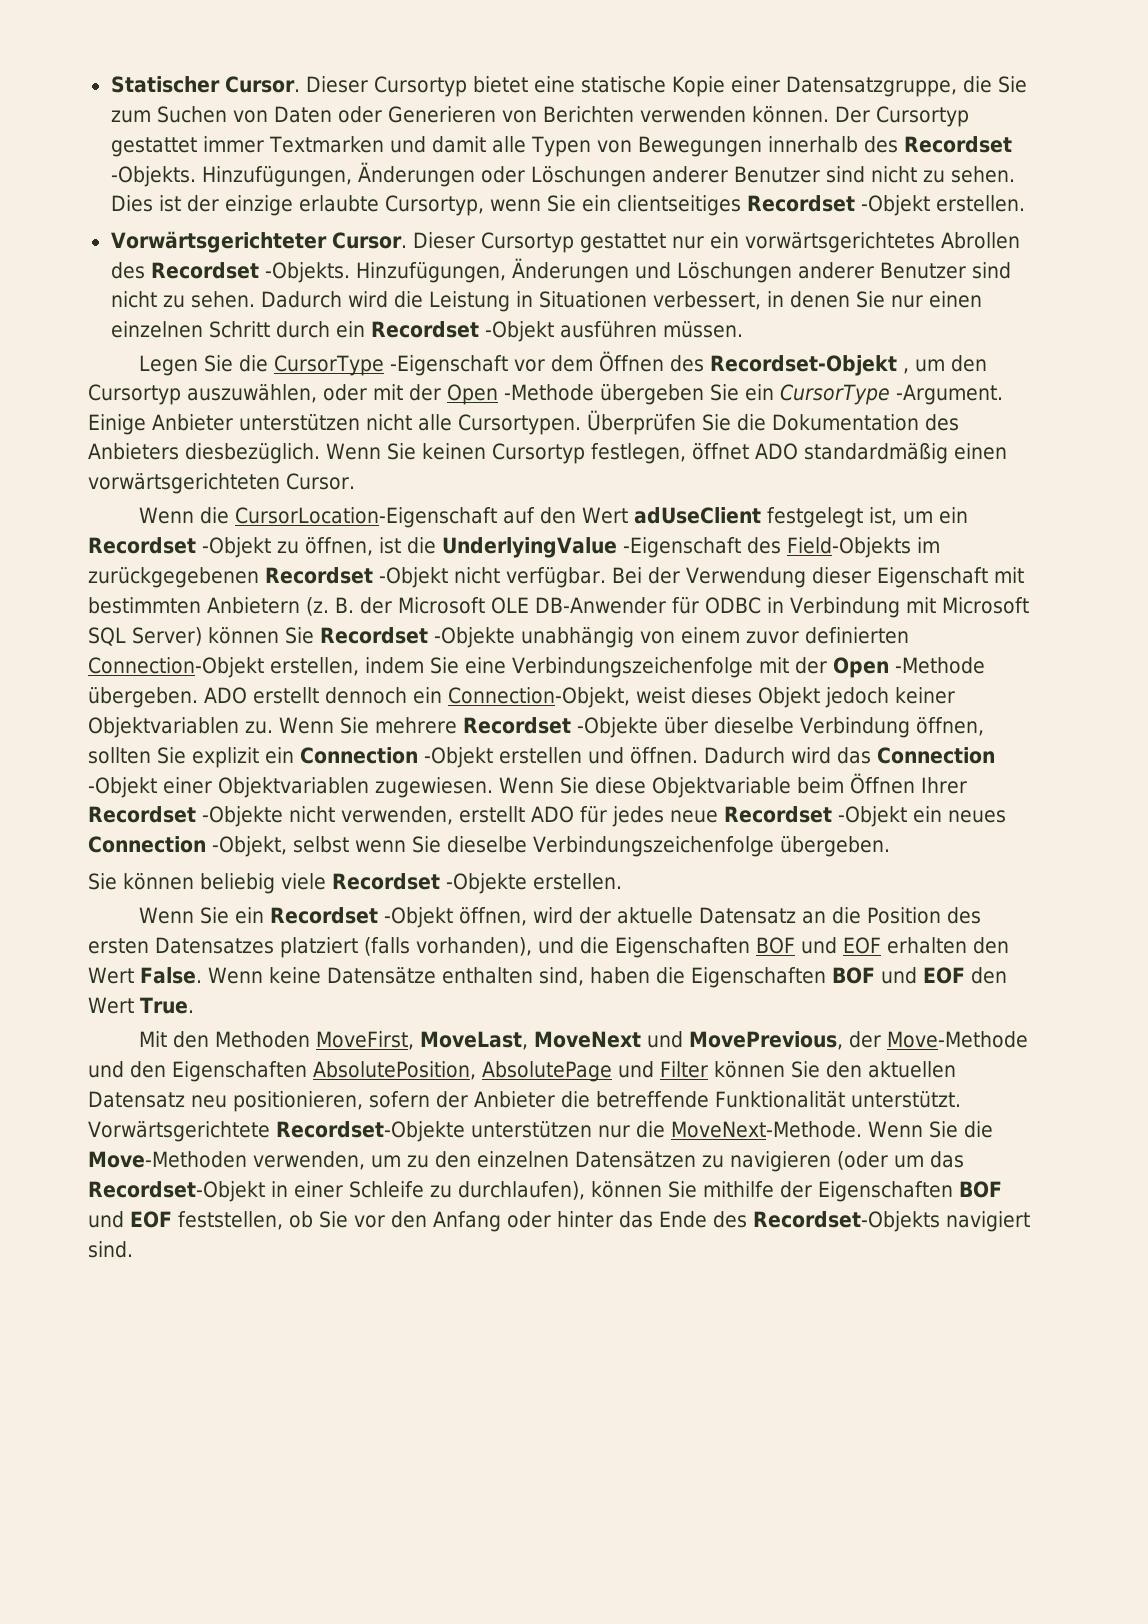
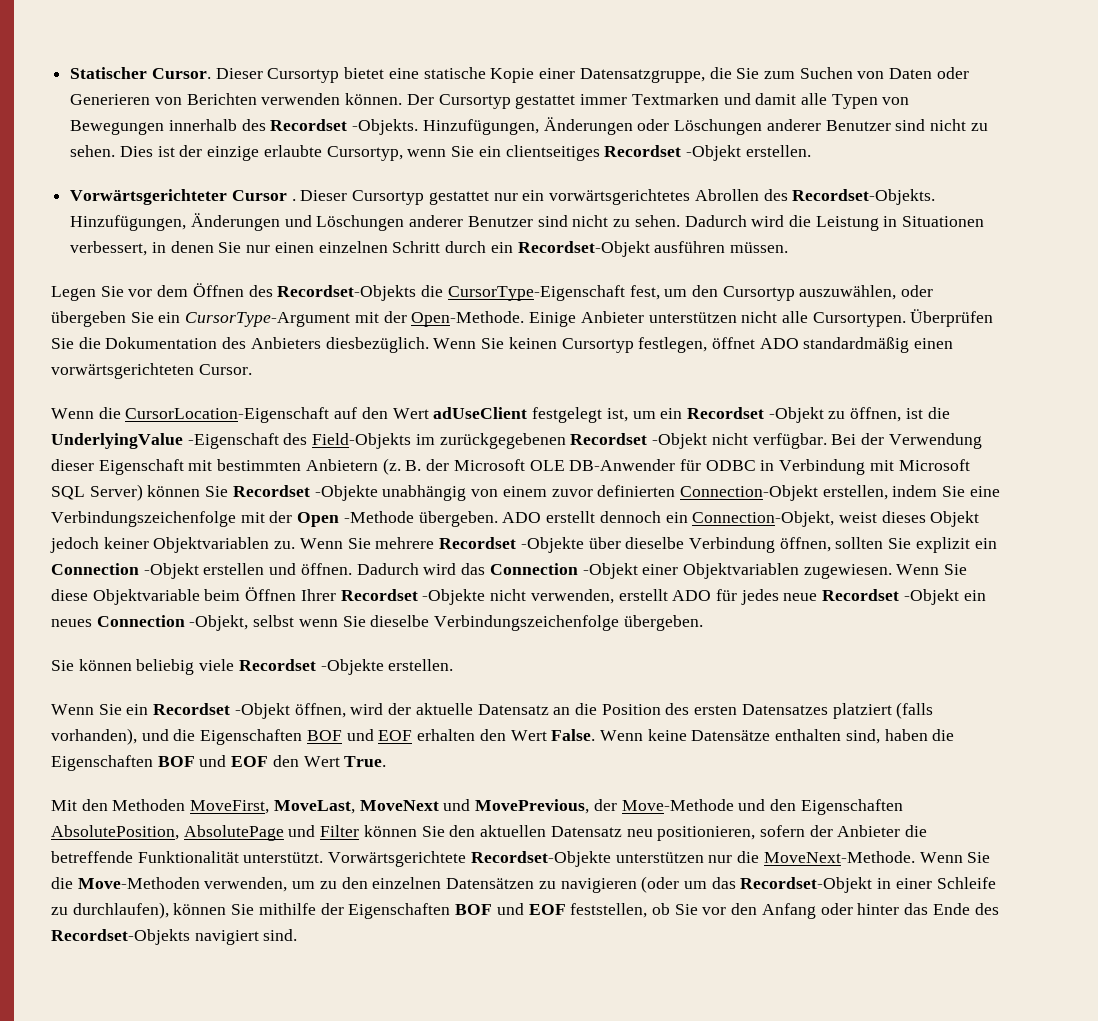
- Vorwärtsgerichteter Cursor.
+ Vorwärtsgerichteter Cursor .
- Dieser Cursortyp gestattet nur ein vorwärtsgerichtetes Abrollen des Recordset -Objekts.
+ Dieser Cursortyp gestattet nur ein vorwärtsgerichtetes Abrollen des Recordset-Objekts.
- Dadurch wird die Leistung in Situationen verbessert, in denen Sie nur einen einzelnen Schritt durch ein Recordset -Objekt ausführen müssen.
+ Dadurch wird die Leistung in Situationen verbessert, in denen Sie nur einen einzelnen Schritt durch ein Recordset-Objekt ausführen müssen.
- Legen Sie die CursorType -Eigenschaft vor dem Öffnen des Recordset-Objekt , um den Cursortyp auszuwählen, oder mit der Open -Methode übergeben Sie ein CursorType -Argument.
+ Legen Sie vor dem Öffnen des Recordset-Objekts die CursorType-Eigenschaft fest, um den Cursortyp auszuwählen, oder übergeben Sie ein CursorType-Argument mit der Open-Methode.

